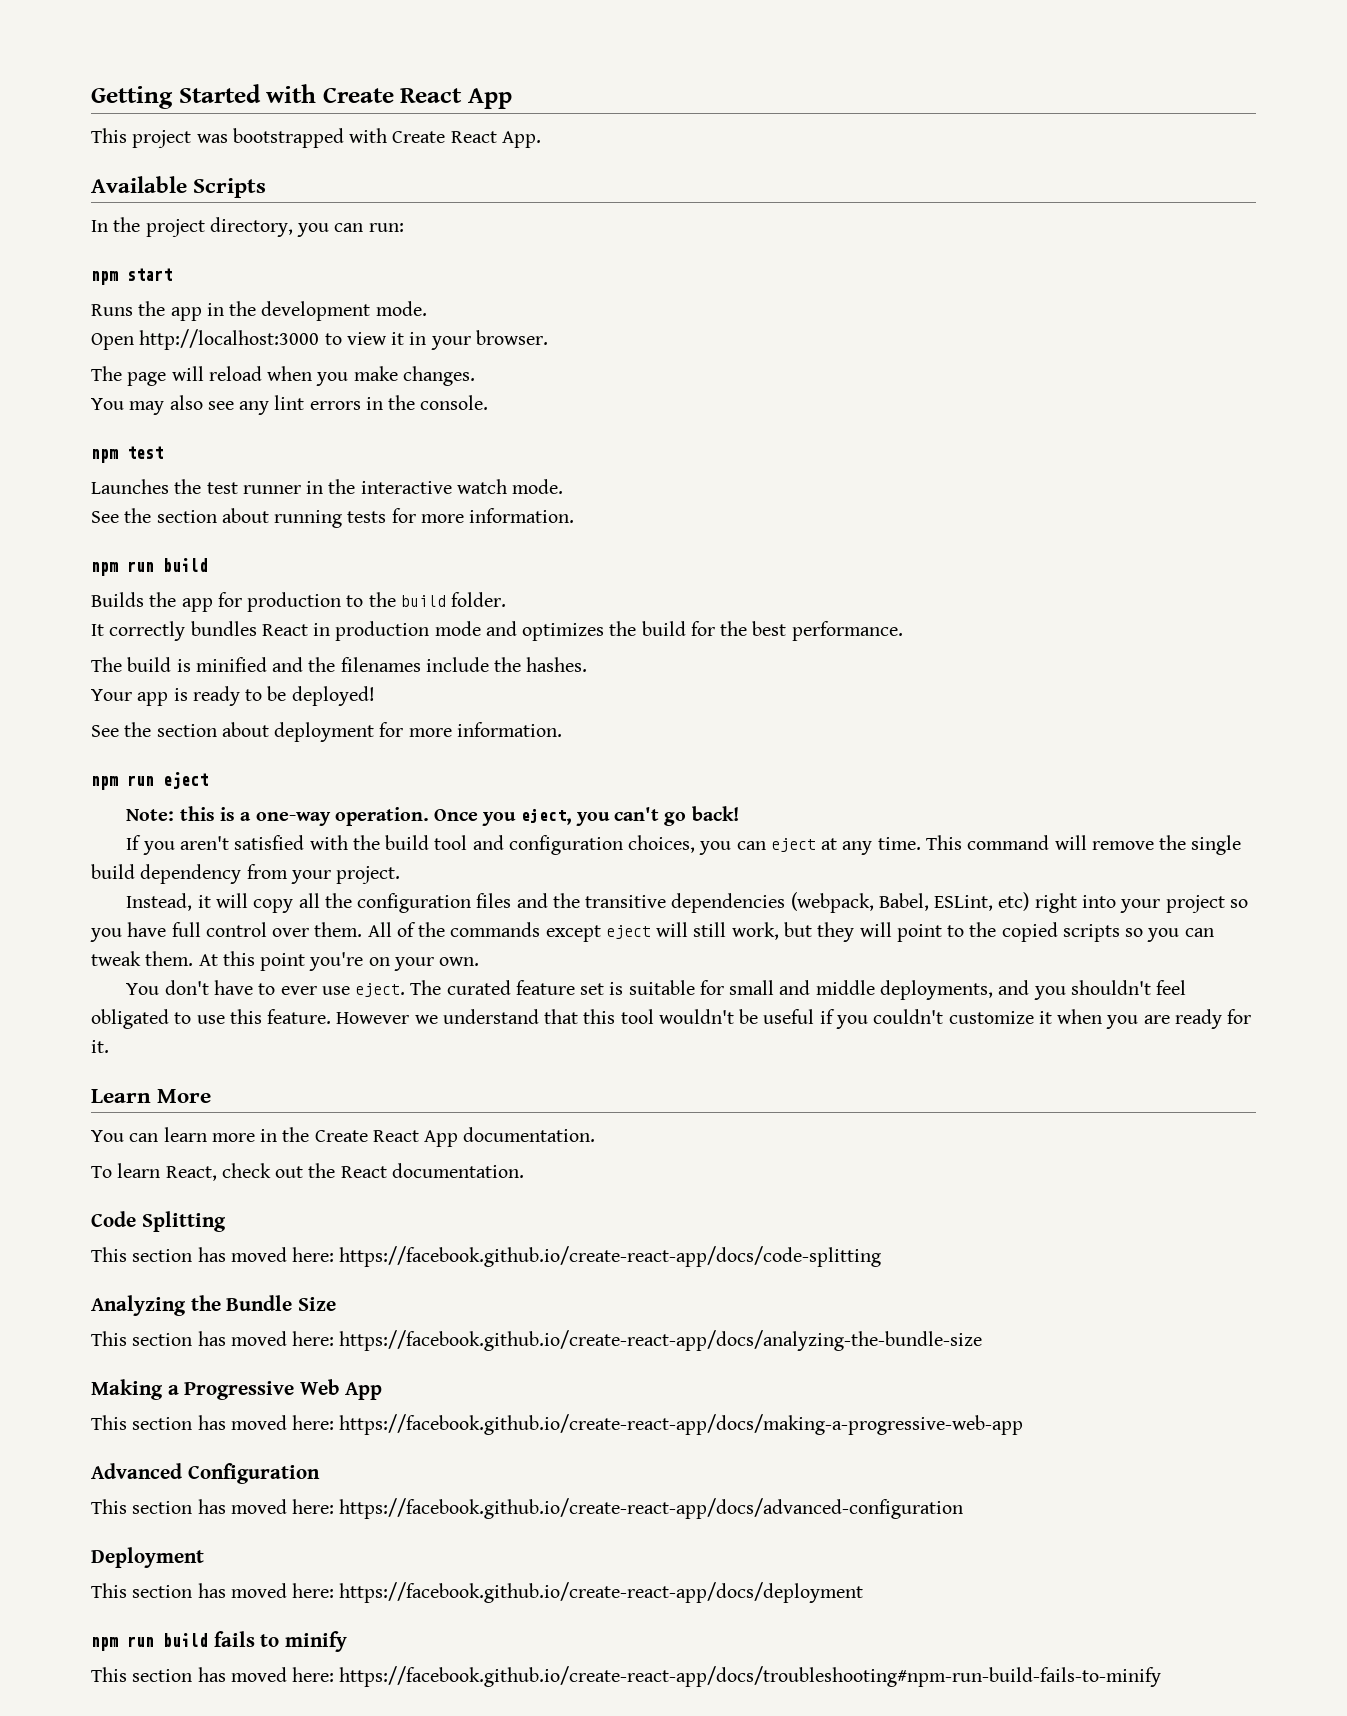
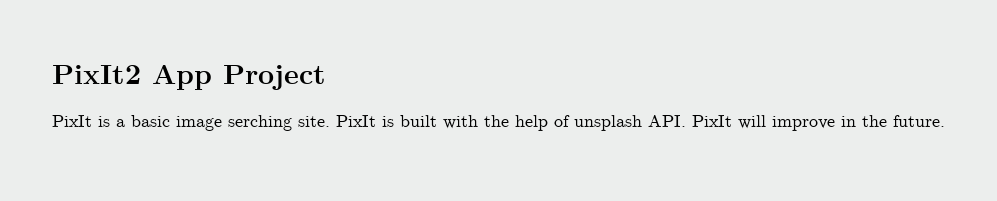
- Getting Started with Create React App
- This project was bootstrapped with Create React App.
- Available Scripts
- In the project directory, you can run:
- npm start
- Runs the app in the development mode.
- Open http://localhost:3000 to view it in your browser.
- The page will reload when you make changes.
- You may also see any lint errors in the console.
- npm test
- Launches the test runner in the interactive watch mode.
- See the section about running tests for more information.
- npm run build
- Builds the app for production to the build folder.
- It correctly bundles React in production mode and optimizes the build for the best performance.
- The build is minified and the filenames include the hashes.
- Your app is ready to be deployed!
- See the section about deployment for more information.
- npm run eject
- Note: this is a one-way operation. Once you eject, you can't go back!
- If you aren't satisfied with the build tool and configuration choices, you can eject at any time. This command will remove the single build dependency from your project.
- Instead, it will copy all the configuration files and the transitive dependencies (webpack, Babel, ESLint, etc) right into your project so you have full control over them. All of the commands except eject will still work, but they will point to the copied scripts so you can tweak them. At this point you're on your own.
- You don't have to ever use eject. The curated feature set is suitable for small and middle deployments, and you shouldn't feel obligated to use this feature. However we understand that this tool wouldn't be useful if you couldn't customize it when you are ready for it.
- Learn More
- You can learn more in the Create React App documentation.
- To learn React, check out the React documentation.
- Code Splitting
- This section has moved here: https://facebook.github.io/create-react-app/docs/code-splitting
- Analyzing the Bundle Size
- This section has moved here: https://facebook.github.io/create-react-app/docs/analyzing-the-bundle-size
- Making a Progressive Web App
- This section has moved here: https://facebook.github.io/create-react-app/docs/making-a-progressive-web-app
- Advanced Configuration
- This section has moved here: https://facebook.github.io/create-react-app/docs/advanced-configuration
- Deployment
- This section has moved here: https://facebook.github.io/create-react-app/docs/deployment
- npm run build fails to minify
- This section has moved here: https://facebook.github.io/create-react-app/docs/troubleshooting#npm-run-build-fails-to-minify
+ PixIt2 App Project
+ PixIt is a basic image serching site. PixIt is built with the help of unsplash API. PixIt will improve in the future.

